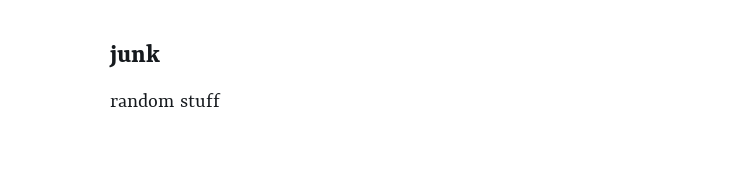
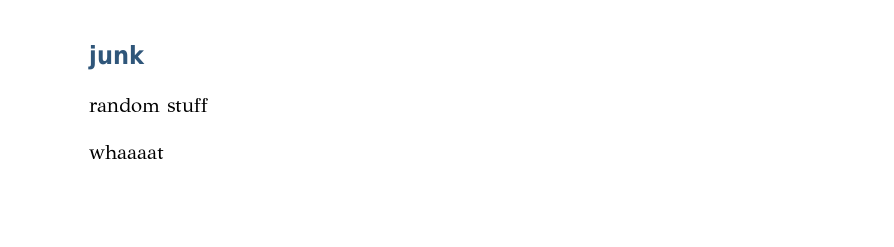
+ whaaaat

